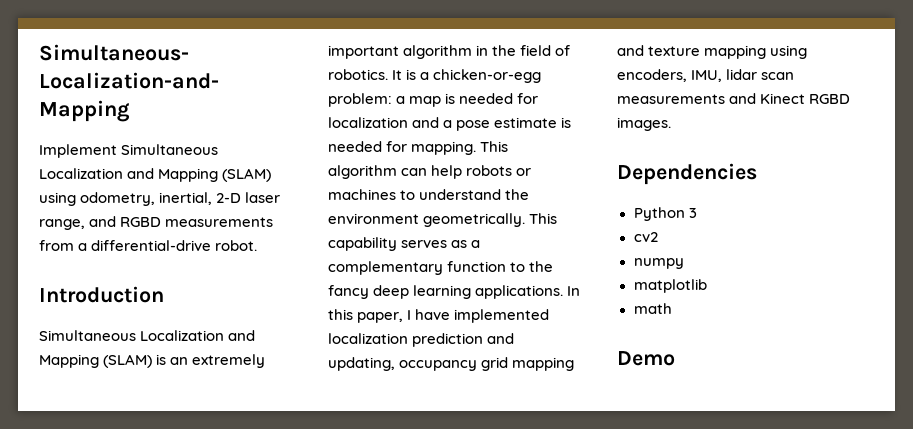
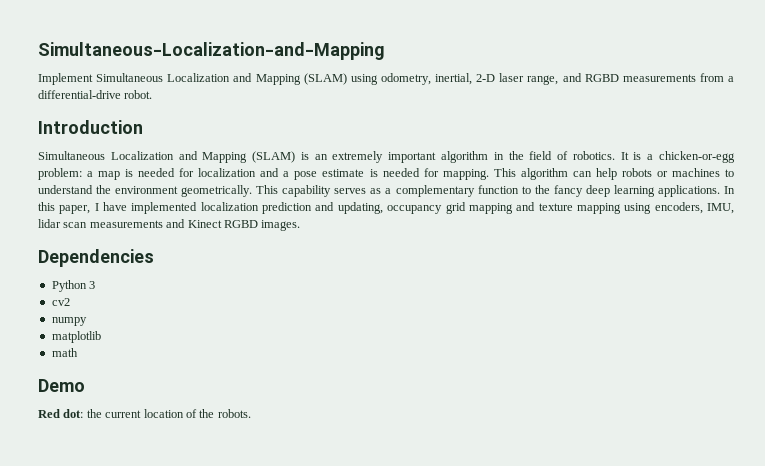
+ Red dot: the current location of the robots.

